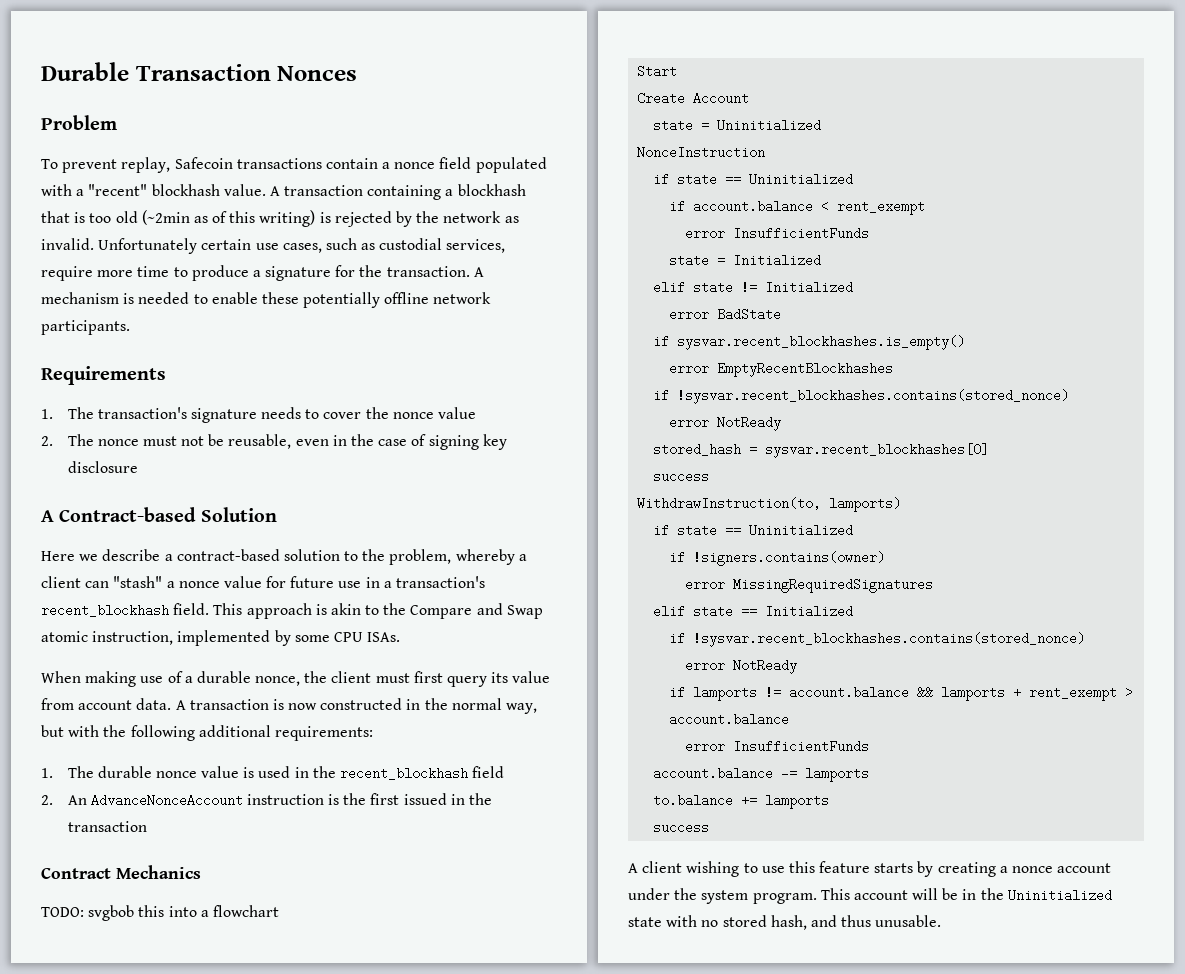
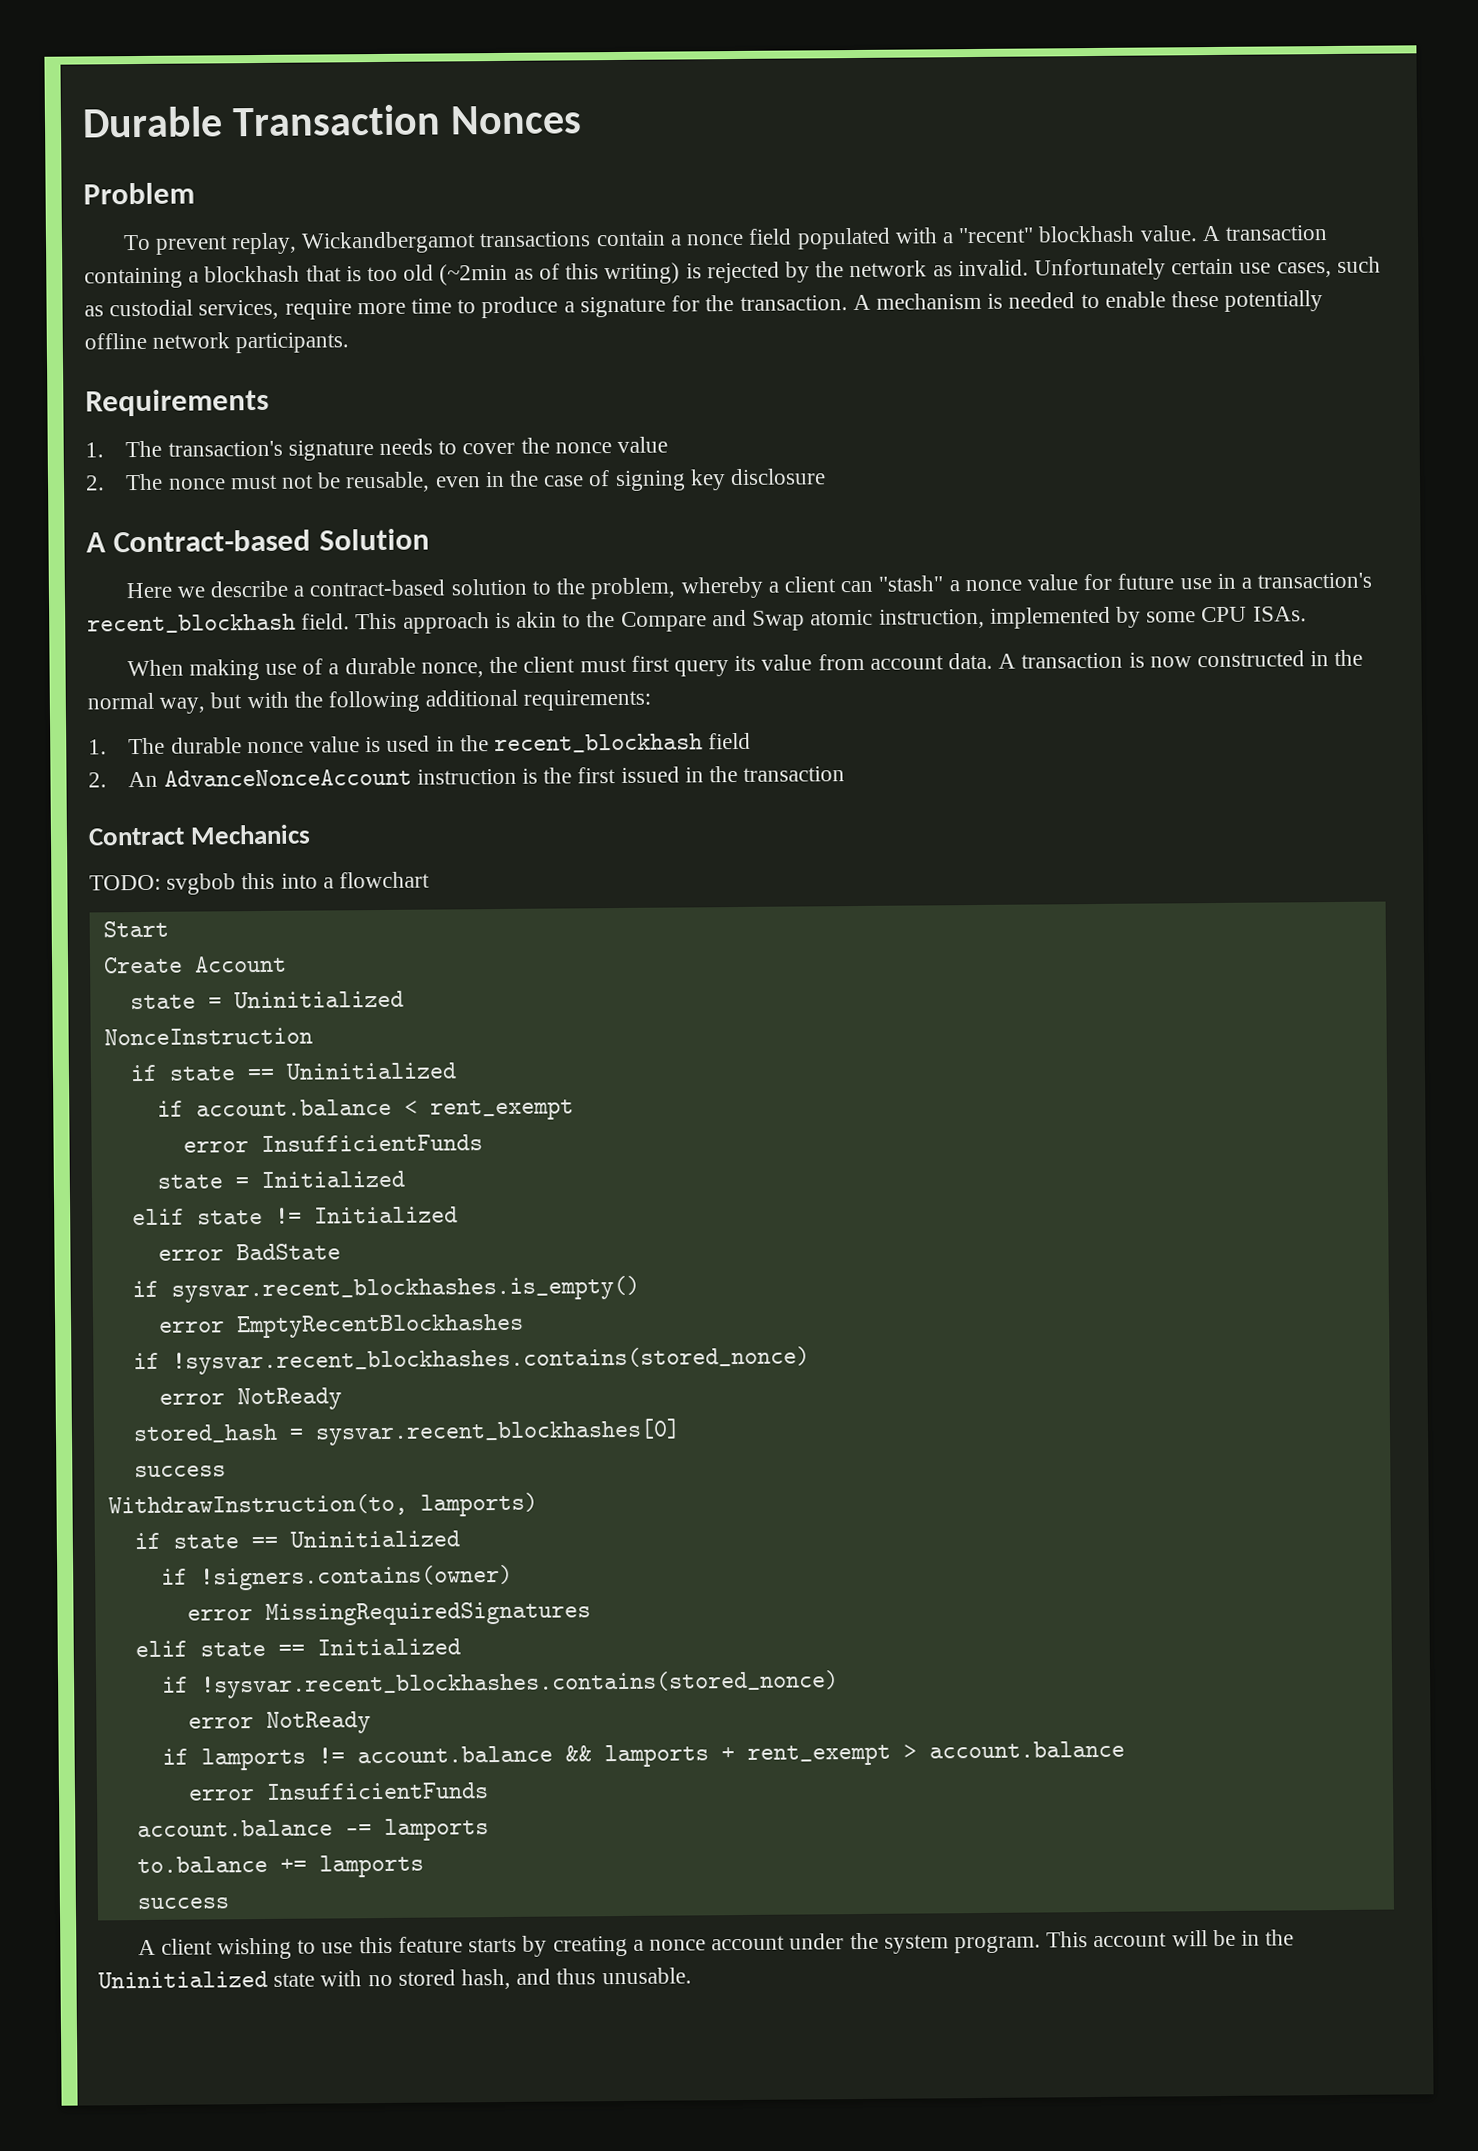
- To prevent replay, Safecoin transactions contain a nonce field populated with a "recent" blockhash value.
+ To prevent replay, Wickandbergamot transactions contain a nonce field populated with a "recent" blockhash value.

